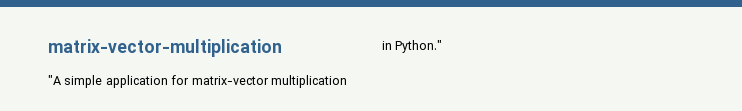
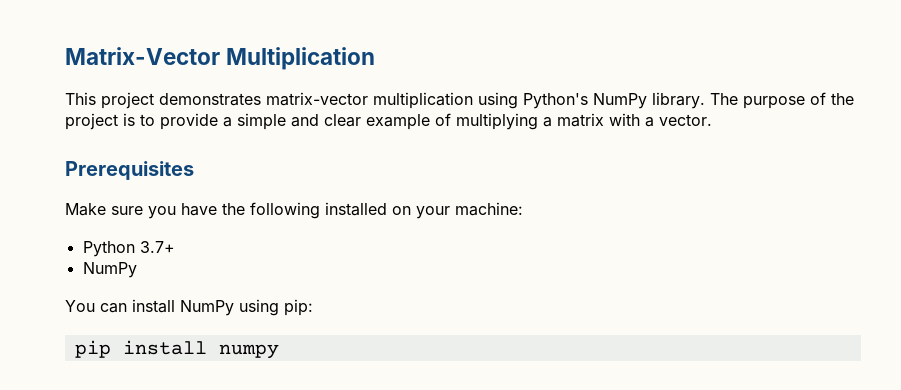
- matrix-vector-multiplication
- "A simple application for matrix-vector multiplication in Python."
+ Matrix-Vector Multiplication
+ This project demonstrates matrix-vector multiplication using Python's NumPy library. The purpose of the project is to provide a simple and clear example of multiplying a matrix with a vector.
+ Prerequisites
+ Make sure you have the following installed on your machine:
+ Python 3.7+
+ NumPy
+ You can install NumPy using pip:
+ pip install numpy

